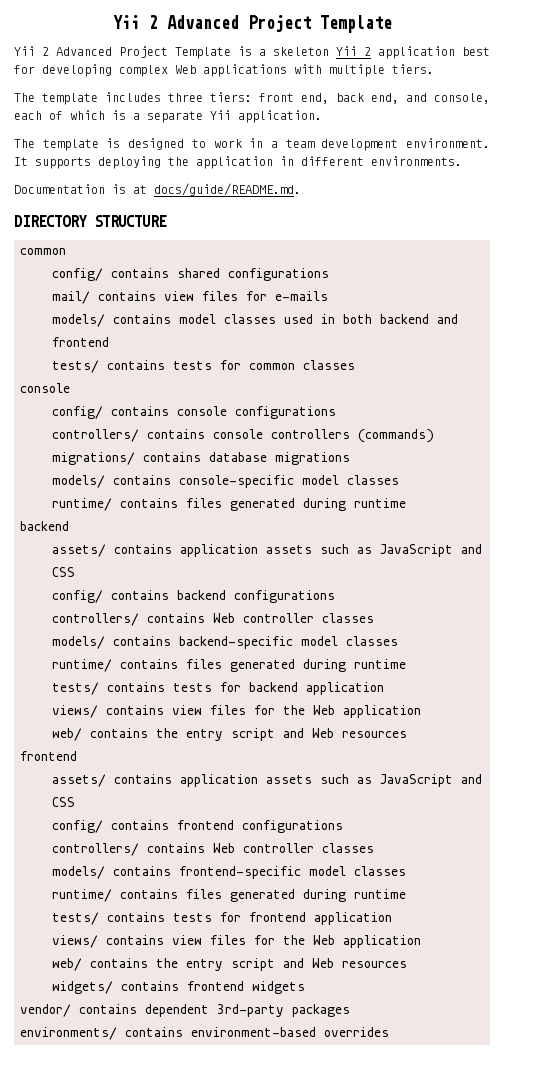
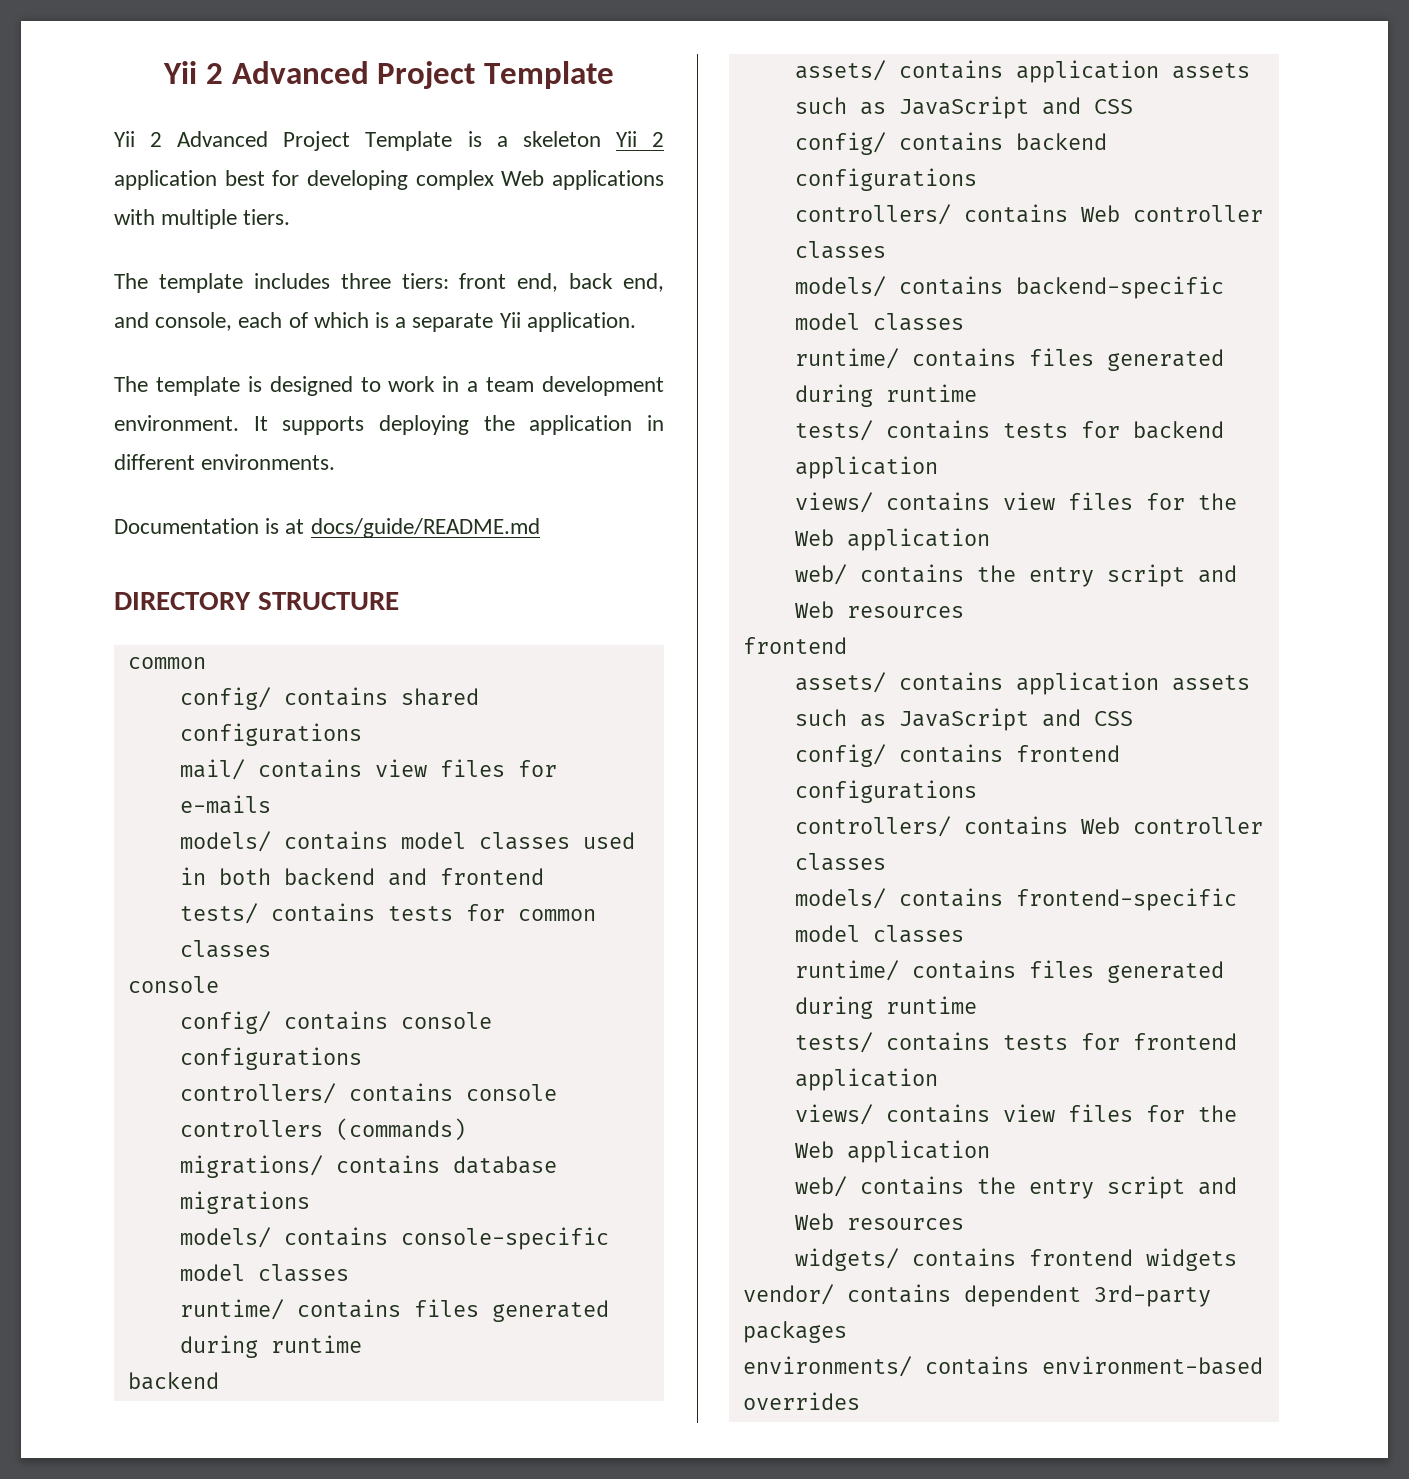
- Documentation is at docs/guide/README.md.
+ Documentation is at docs/guide/README.md

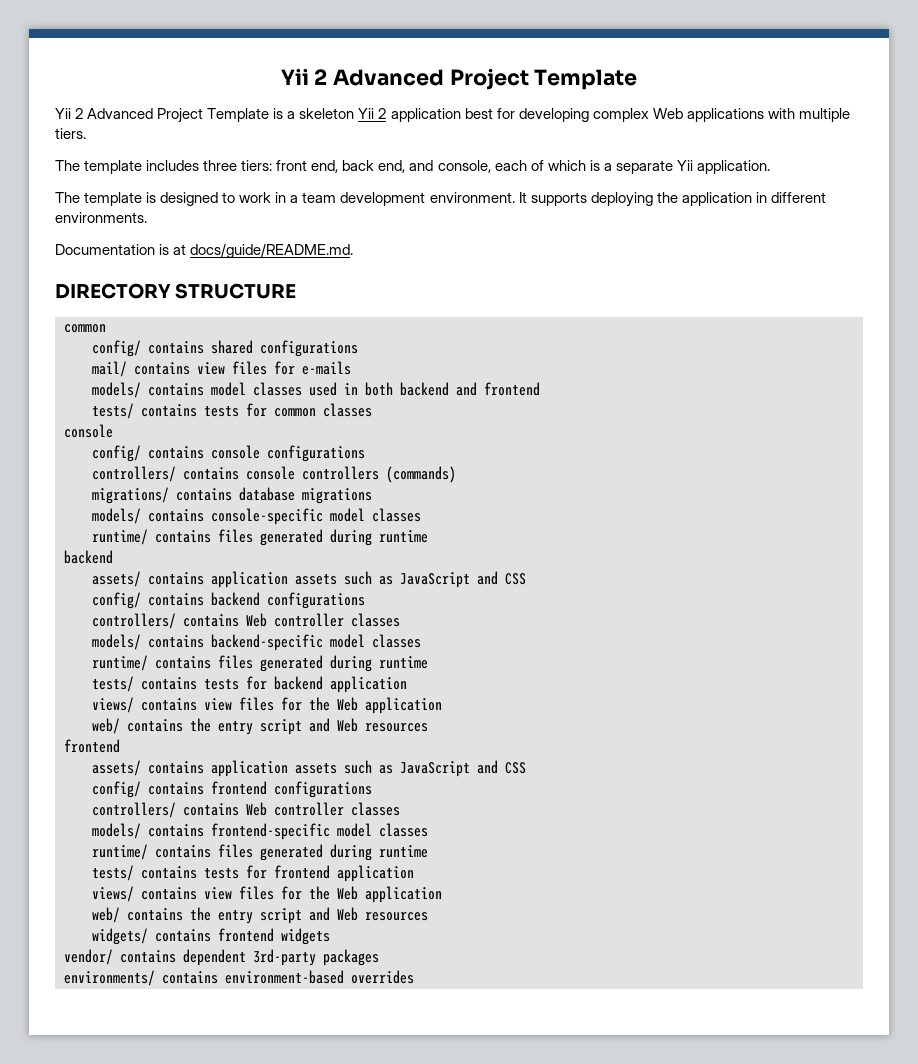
- Documentation is at docs/guide/README.md
+ Documentation is at docs/guide/README.md.

